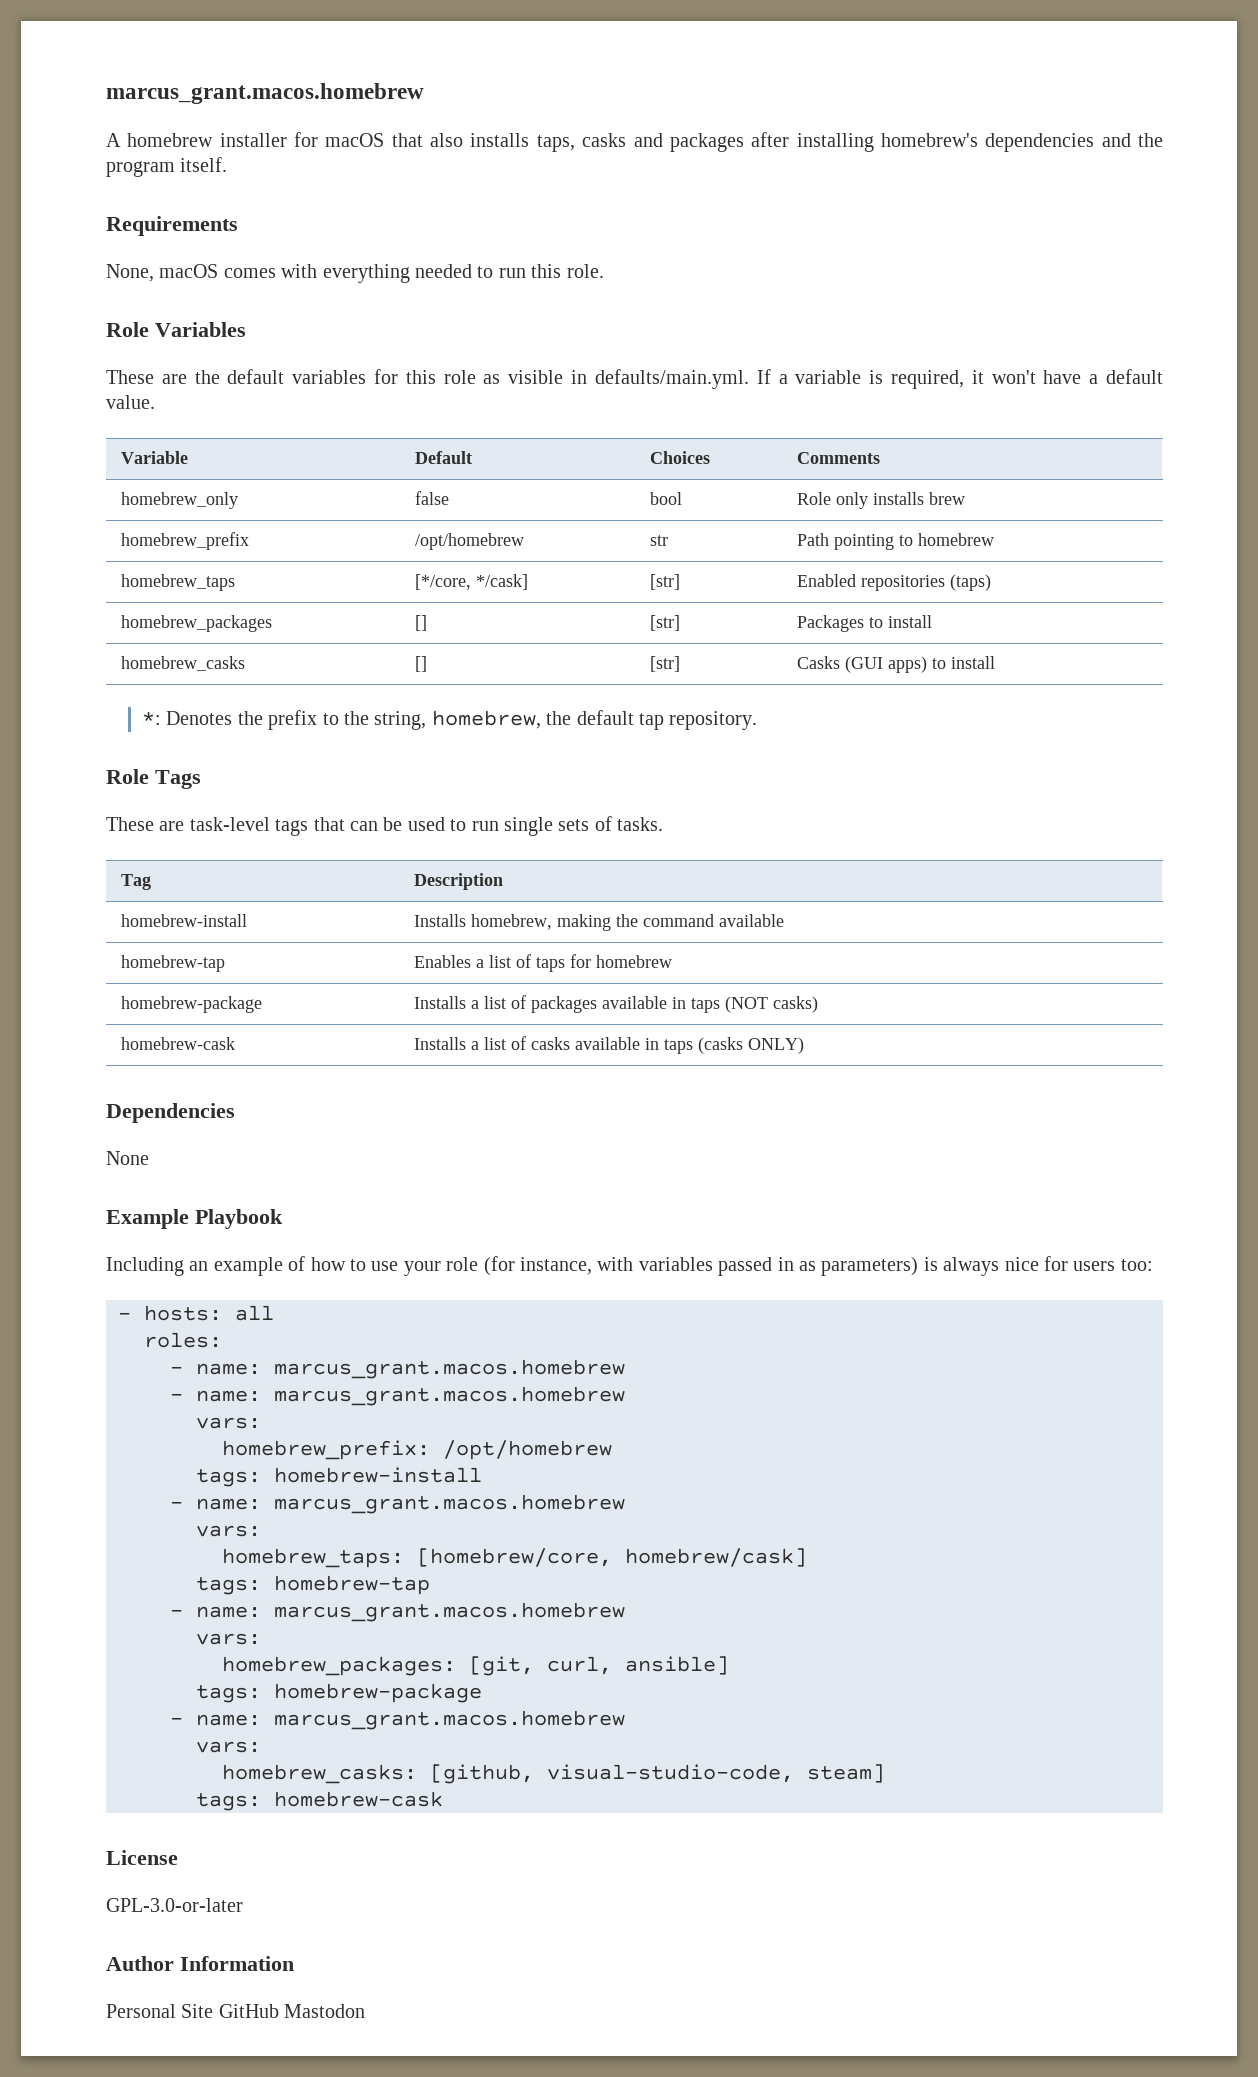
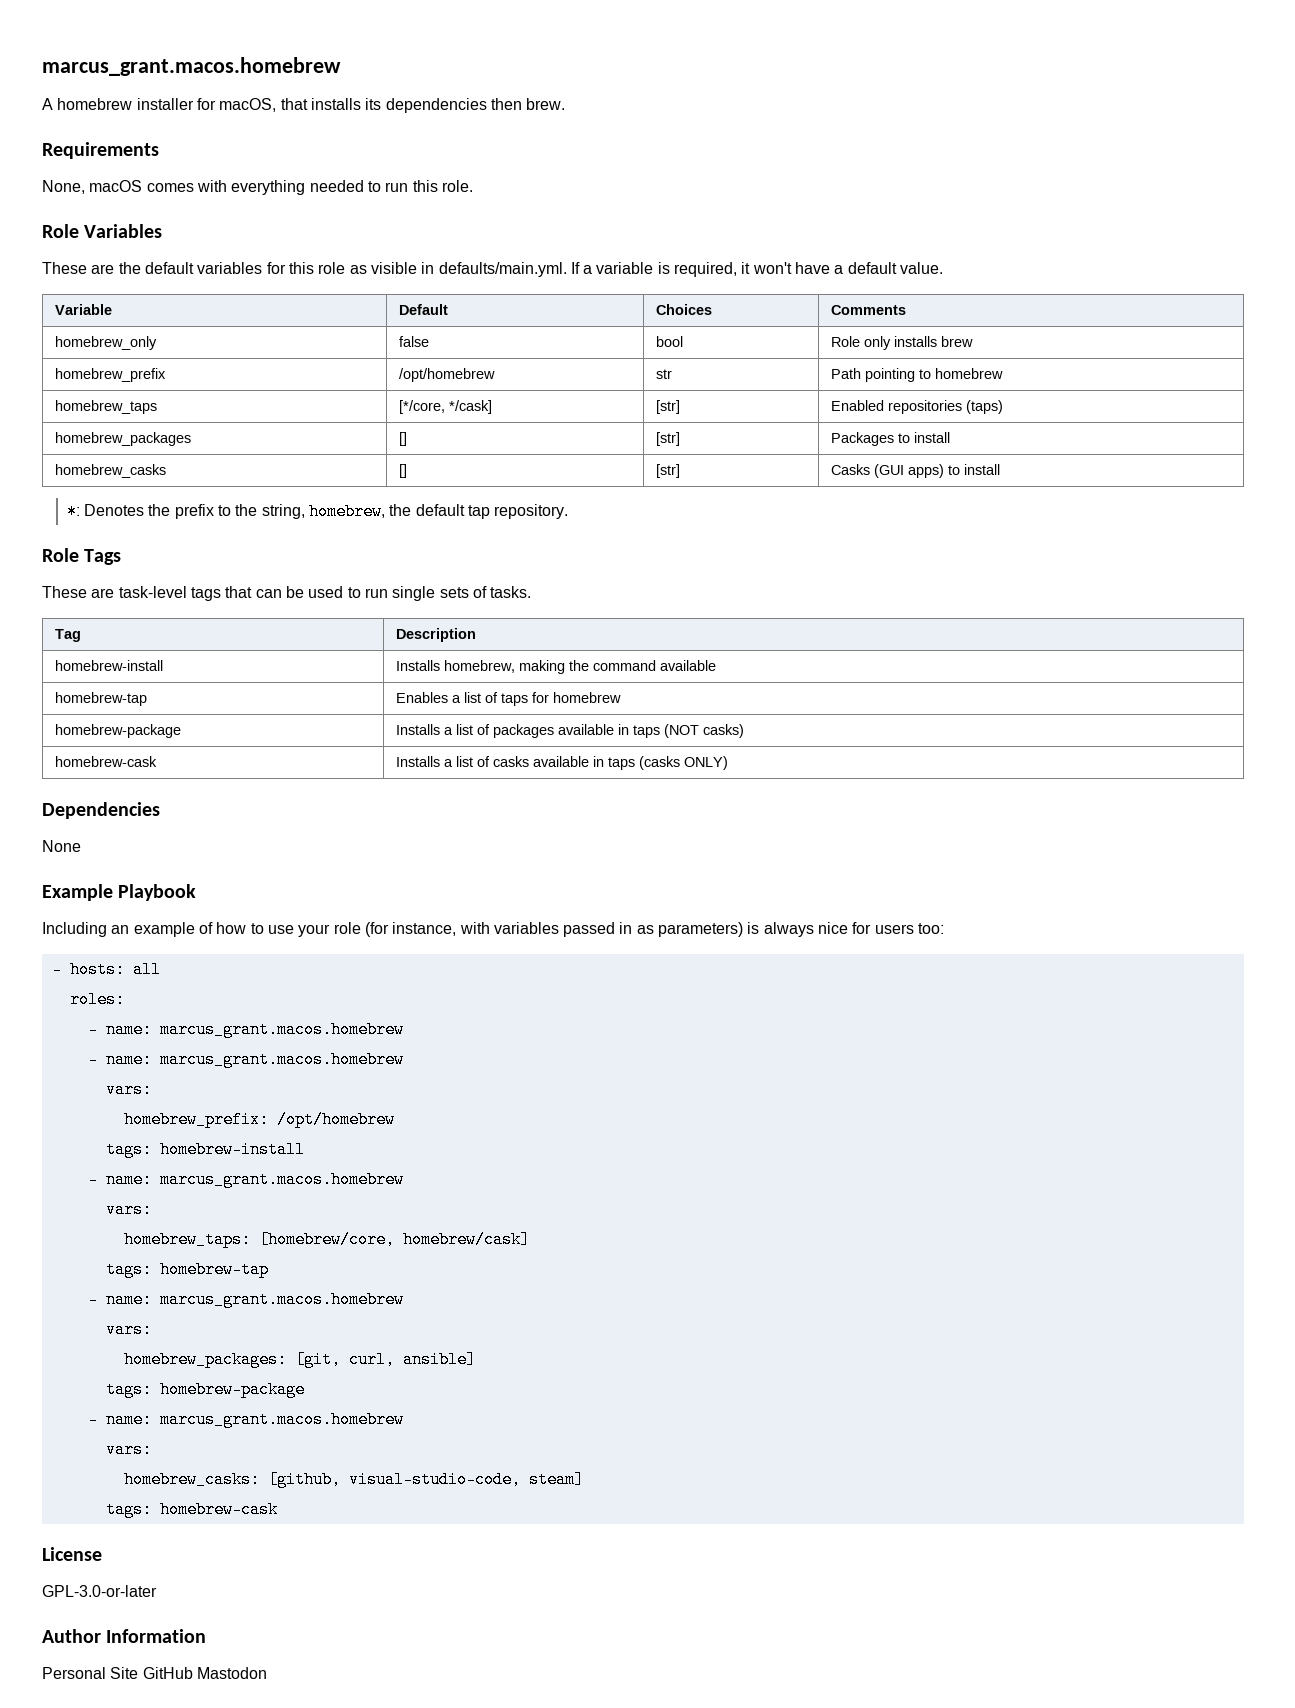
- A homebrew installer for macOS that also installs taps, casks and packages after installing homebrew's dependencies and the program itself.
+ A homebrew installer for macOS, that installs its dependencies then brew.

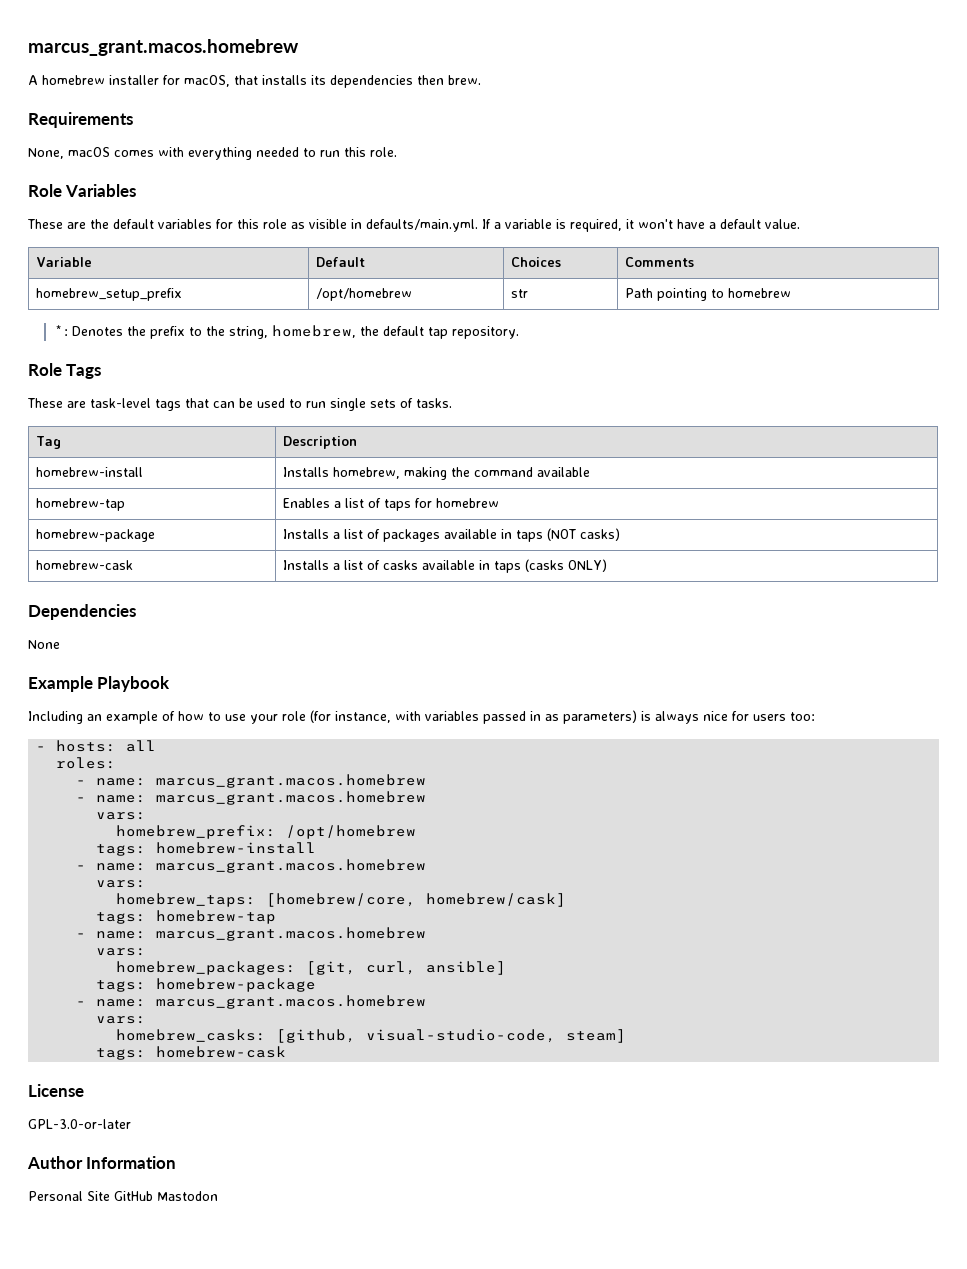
- homebrew_only | false | bool | Role only installs brew
- homebrew_prefix | /opt/homebrew | str | Path pointing to homebrew
+ homebrew_setup_prefix | /opt/homebrew | str | Path pointing to homebrew
- homebrew_taps | [*/core, */cask] | [str] | Enabled repositories (taps)
- homebrew_packages | [] | [str] | Packages to install
- homebrew_casks | [] | [str] | Casks (GUI apps) to install

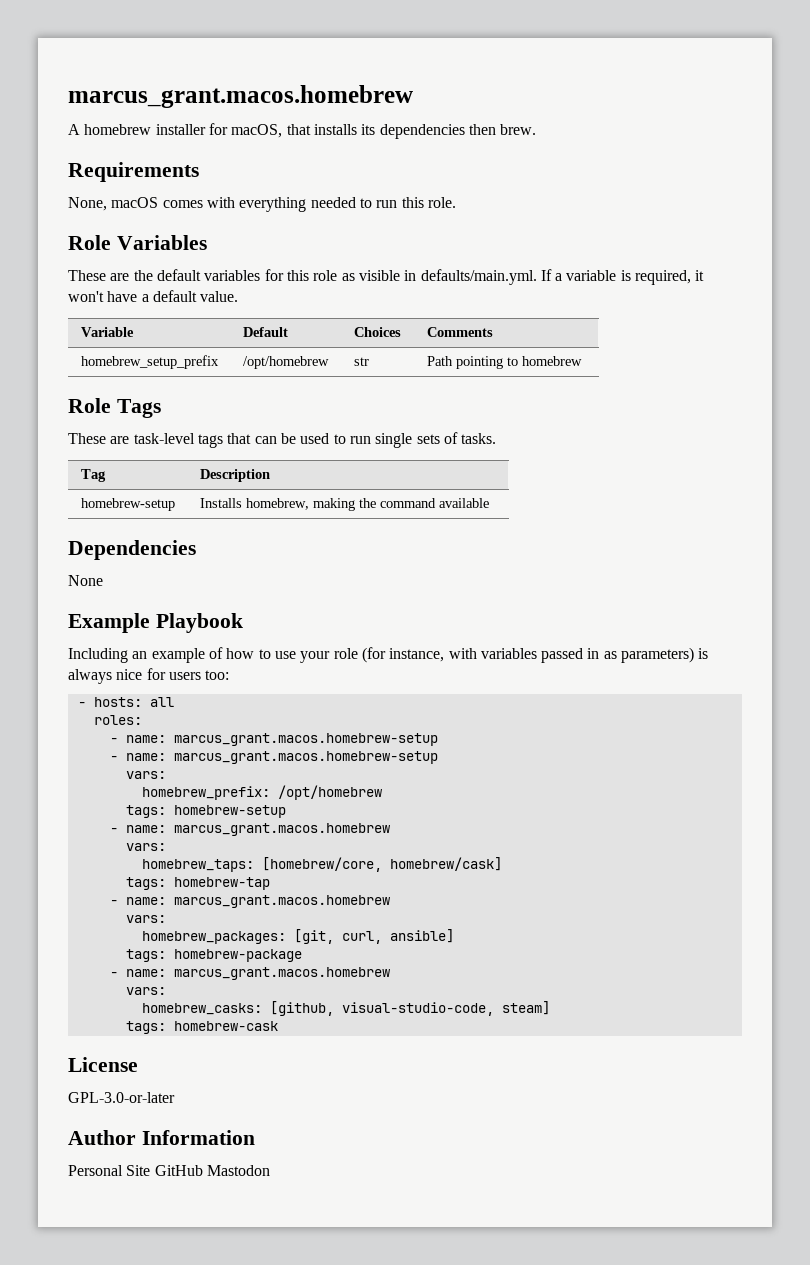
- *: Denotes the prefix to the string, homebrew, the default tap repository.
- homebrew-install | Installs homebrew, making the command available
+ homebrew-setup | Installs homebrew, making the command available
- homebrew-tap | Enables a list of taps for homebrew
- homebrew-package | Installs a list of packages available in taps (NOT casks)
- homebrew-cask | Installs a list of casks available in taps (casks ONLY)
  roles:
- - name: marcus_grant.macos.homebrew
- - name: marcus_grant.macos.homebrew
+ - name: marcus_grant.macos.homebrew-setup
+ - name: marcus_grant.macos.homebrew-setup
- tags: homebrew-install
+ tags: homebrew-setup

